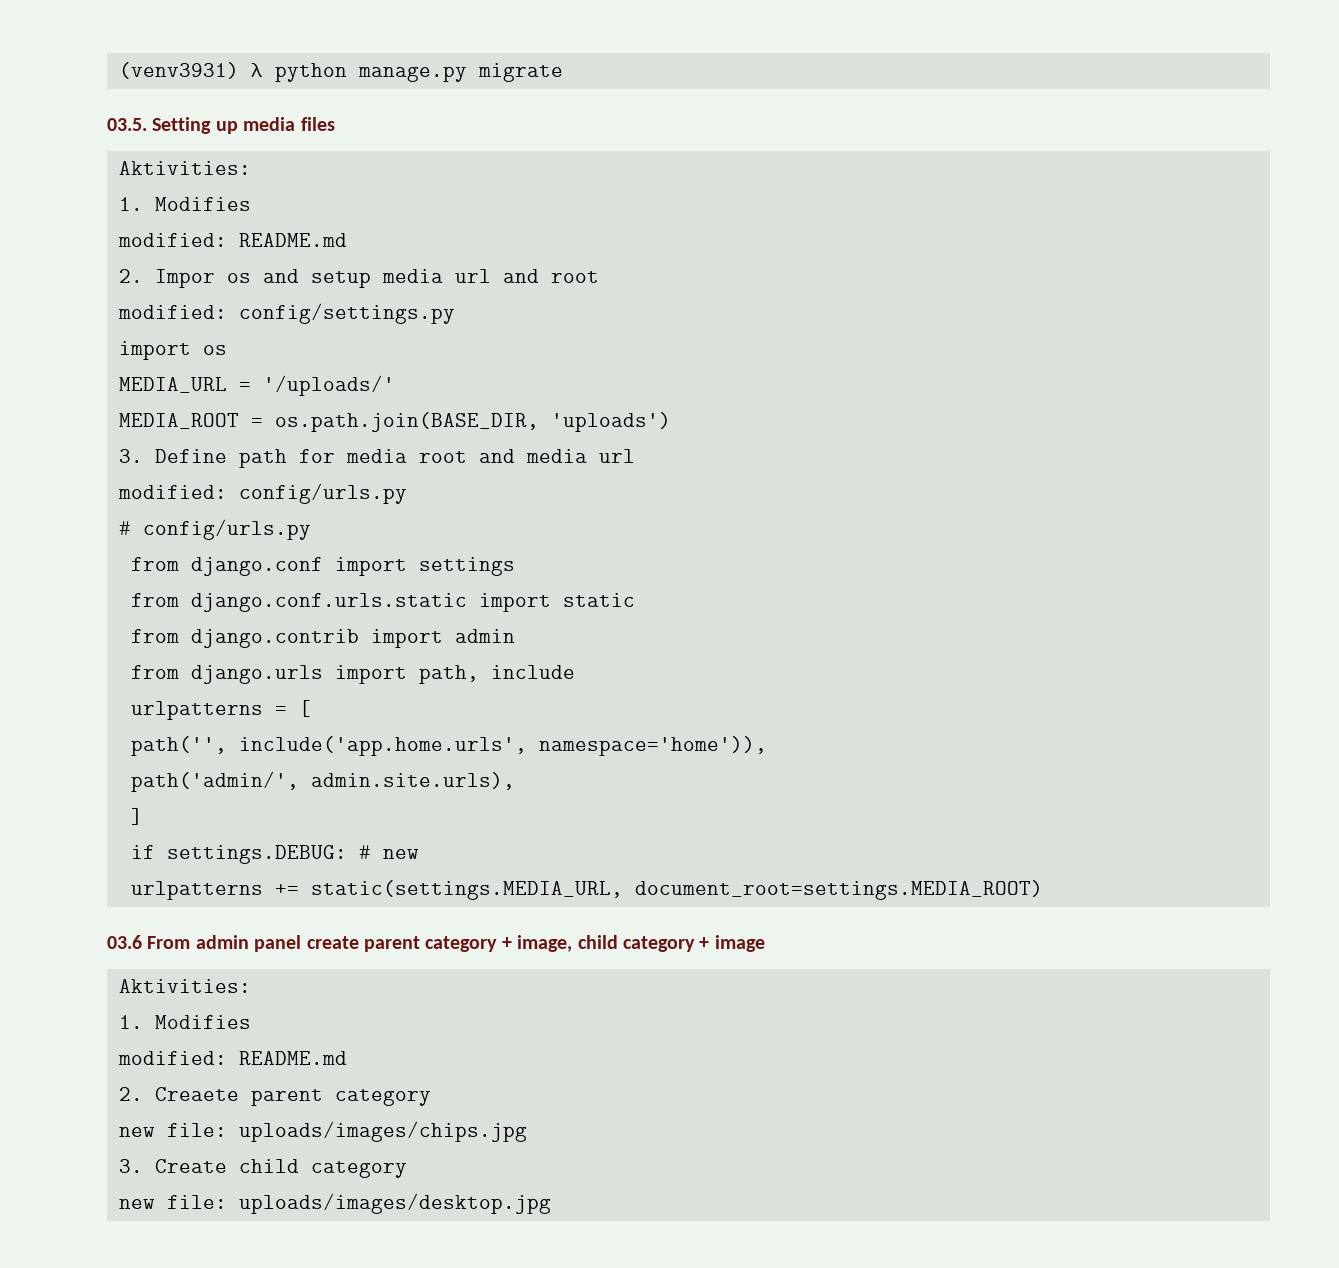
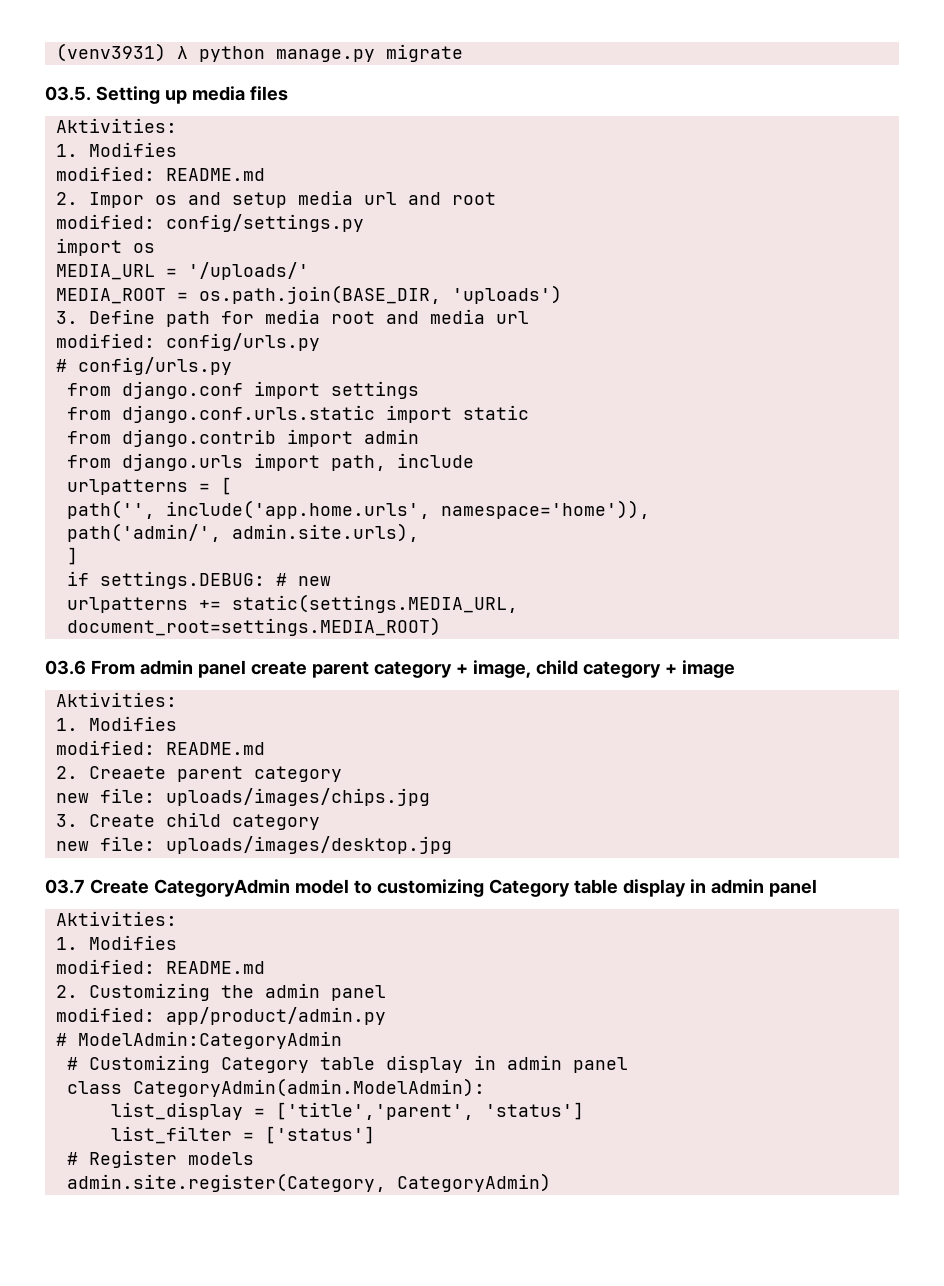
+ 03.7 Create CategoryAdmin model to customizing Category table display in admin panel
+ Aktivities:
+ 1. Modifies
+ modified: README.md
+ 2. Customizing the admin panel
+ modified: app/product/admin.py
+ # ModelAdmin:CategoryAdmin
+ # Customizing Category table display in admin panel
+ class CategoryAdmin(admin.ModelAdmin):
+ list_display = ['title','parent', 'status']
+ list_filter = ['status']
+ # Register models
+ admin.site.register(Category, CategoryAdmin)

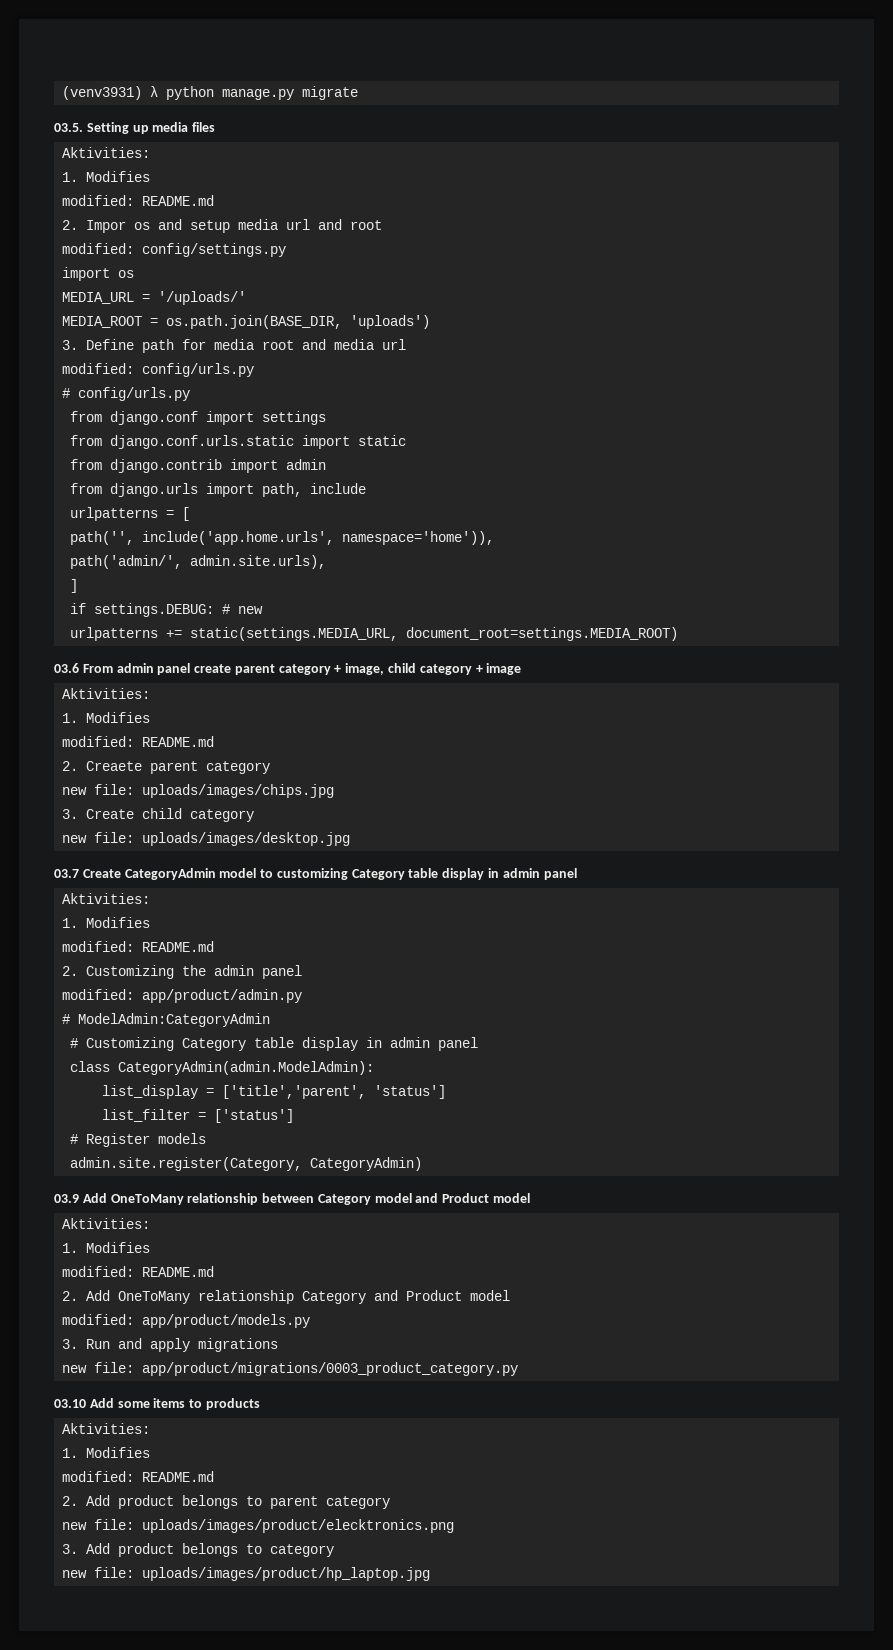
+ 03.9 Add OneToMany relationship between Category model and Product model
+ Aktivities:
+ 1. Modifies
+ modified: README.md
+ 2. Add OneToMany relationship Category and Product model
+ modified: app/product/models.py
+ 3. Run and apply migrations
+ new file: app/product/migrations/0003_product_category.py
+ 03.10 Add some items to products
+ Aktivities:
+ 1. Modifies
+ modified: README.md
+ 2. Add product belongs to parent category
+ new file: uploads/images/product/elecktronics.png
+ 3. Add product belongs to category
+ new file: uploads/images/product/hp_laptop.jpg

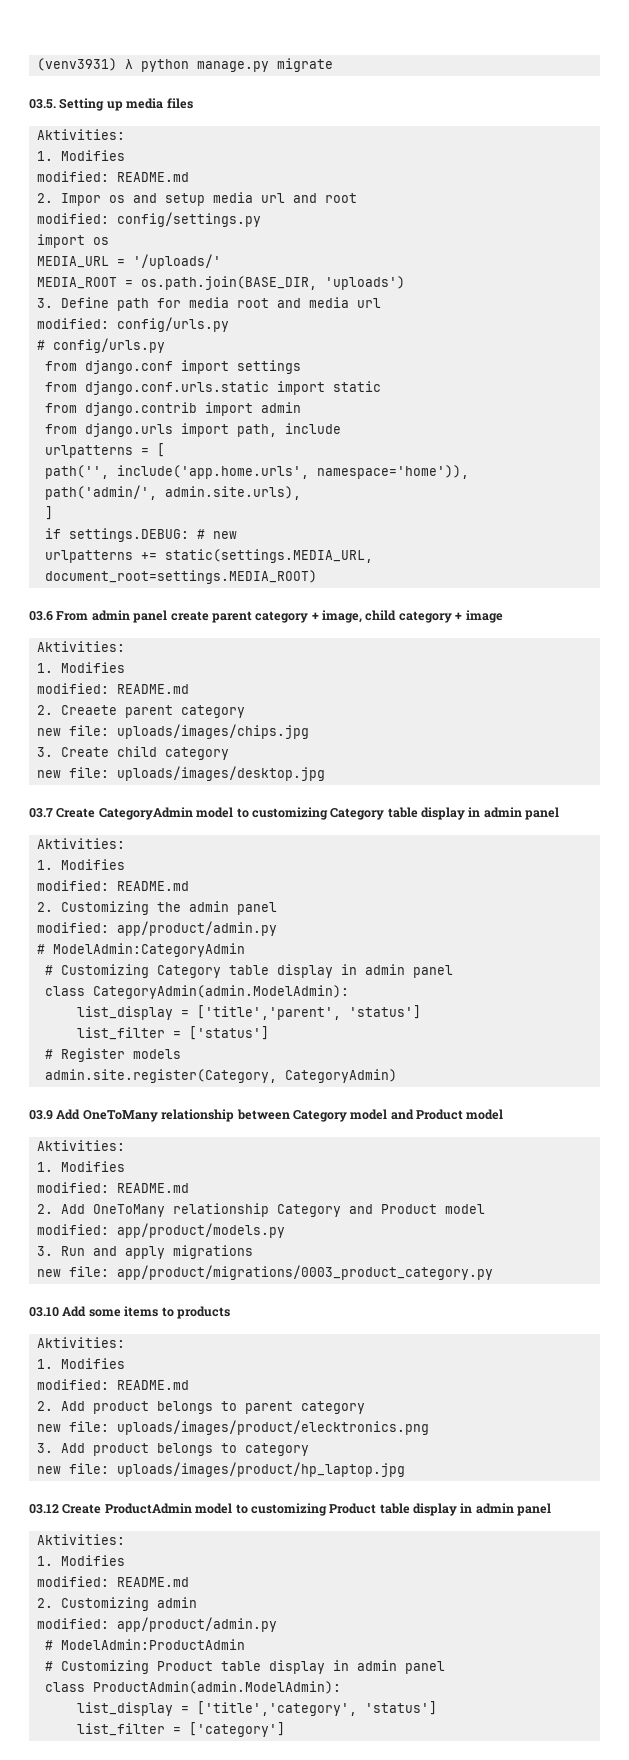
+ 03.12 Create ProductAdmin model to customizing Product table display in admin panel
+ Aktivities:
+ 1. Modifies
+ modified: README.md
+ 2. Customizing admin
+ modified: app/product/admin.py
+ # ModelAdmin:ProductAdmin
+ # Customizing Product table display in admin panel
+ class ProductAdmin(admin.ModelAdmin):
+ list_display = ['title','category', 'status']
+ list_filter = ['category']

